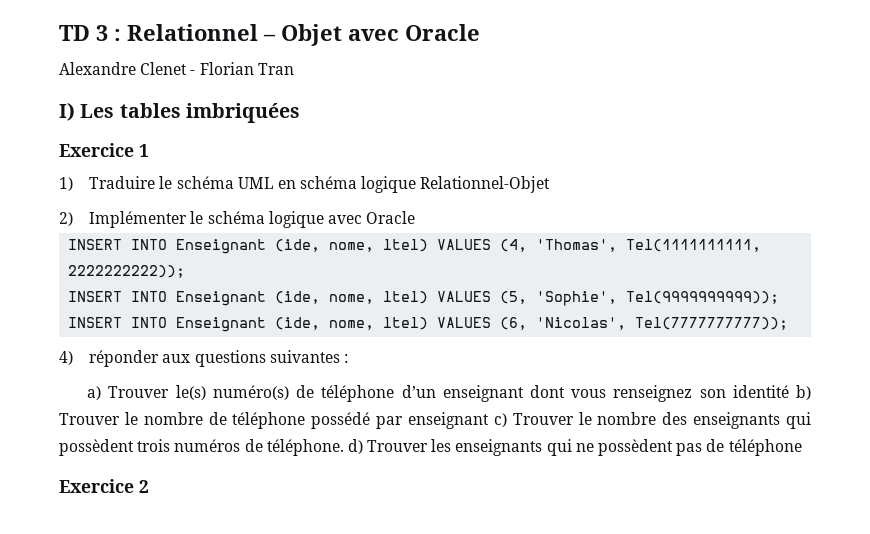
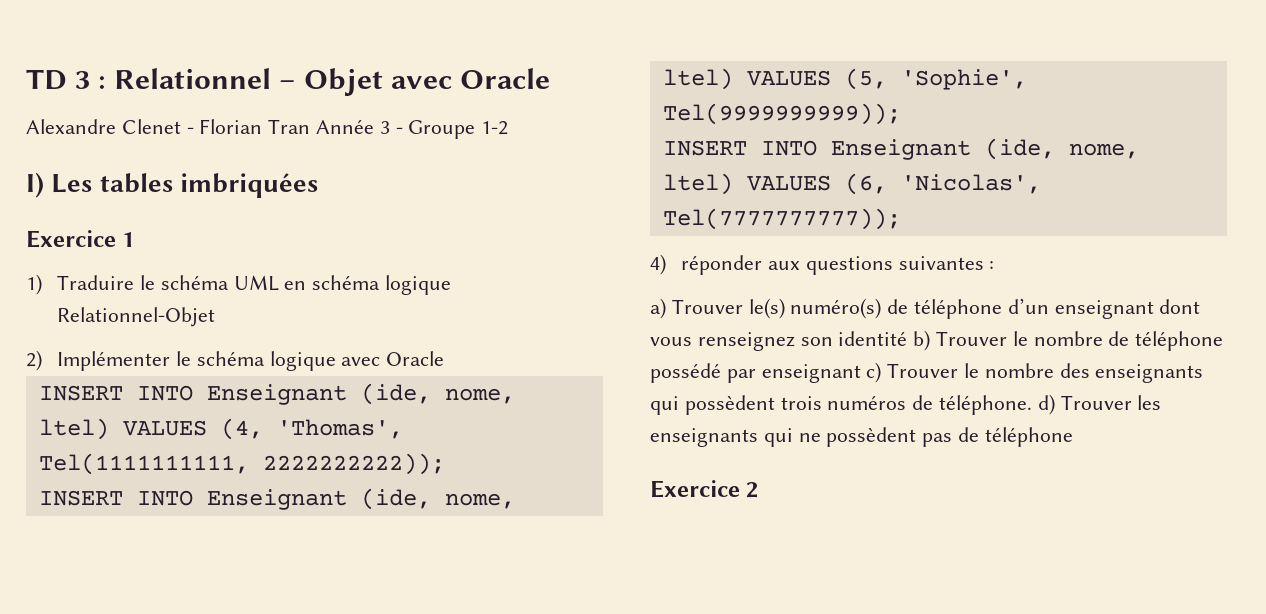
- Alexandre Clenet - Florian Tran
+ Alexandre Clenet - Florian Tran Année 3 - Groupe 1-2

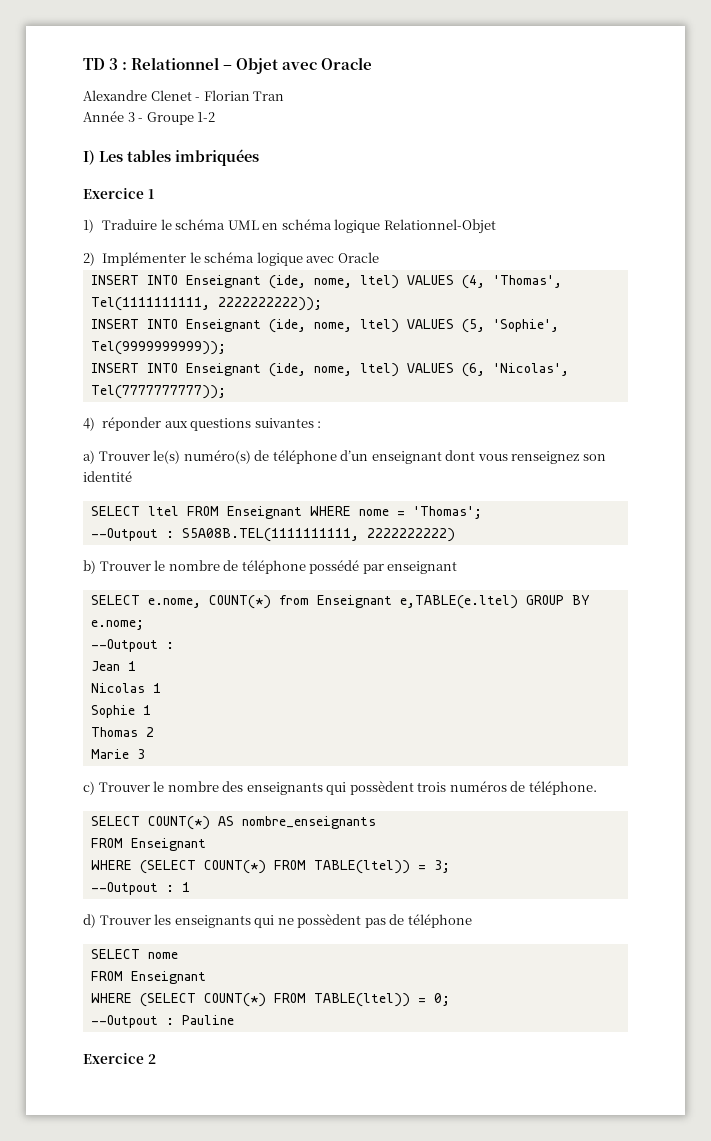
- Alexandre Clenet - Florian Tran Année 3 - Groupe 1-2
+ Alexandre Clenet - Florian Tran
+ Année 3 - Groupe 1-2
- a) Trouver le(s) numéro(s) de téléphone d’un enseignant dont vous renseignez son identité b) Trouver le nombre de téléphone possédé par enseignant c) Trouver le nombre des enseignants qui possèdent trois numéros de téléphone. d) Trouver les enseignants qui ne possèdent pas de téléphone
+ a) Trouver le(s) numéro(s) de téléphone d’un enseignant dont vous renseignez son identité
+ SELECT ltel FROM Enseignant WHERE nome = 'Thomas';
+ --Outpout : S5A08B.TEL(1111111111, 2222222222)
+ b) Trouver le nombre de téléphone possédé par enseignant
+ SELECT e.nome, COUNT(*) from Enseignant e,TABLE(e.ltel) GROUP BY e.nome;
+ --Outpout :
+ Jean 1
+ Nicolas 1
+ Sophie 1
+ Thomas 2
+ Marie 3
+ c) Trouver le nombre des enseignants qui possèdent trois numéros de téléphone.
+ SELECT COUNT(*) AS nombre_enseignants
+ FROM Enseignant
+ WHERE (SELECT COUNT(*) FROM TABLE(ltel)) = 3;
+ --Outpout : 1
+ d) Trouver les enseignants qui ne possèdent pas de téléphone
+ SELECT nome
+ FROM Enseignant
+ WHERE (SELECT COUNT(*) FROM TABLE(ltel)) = 0;
+ --Outpout : Pauline

